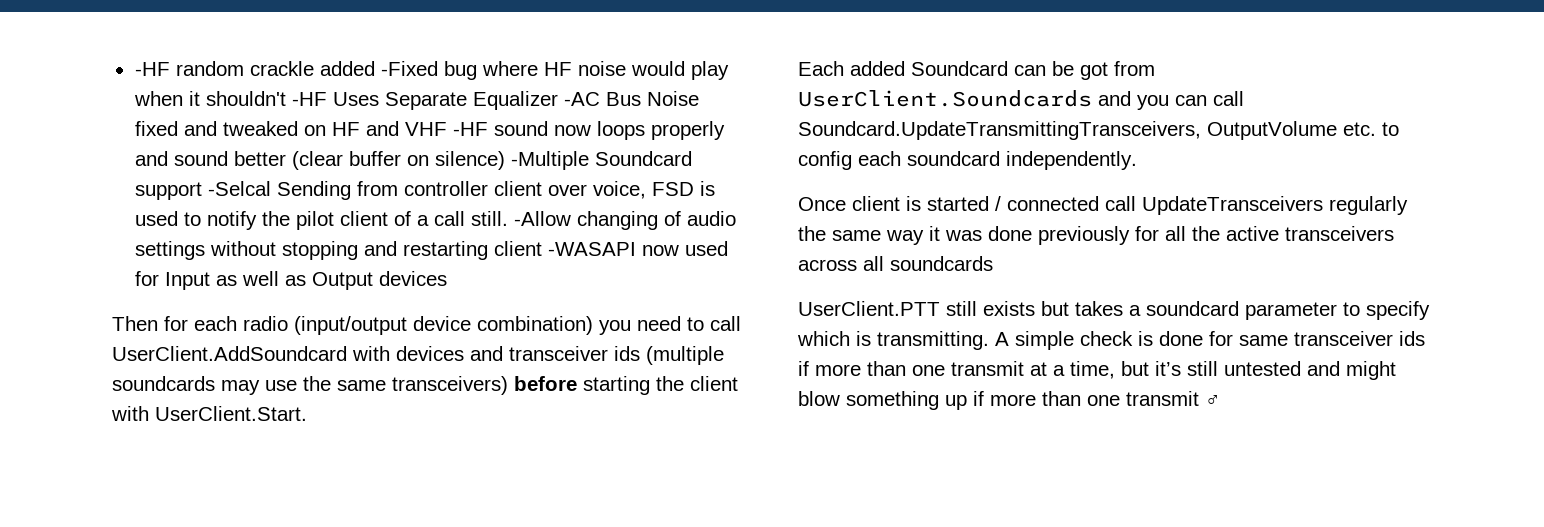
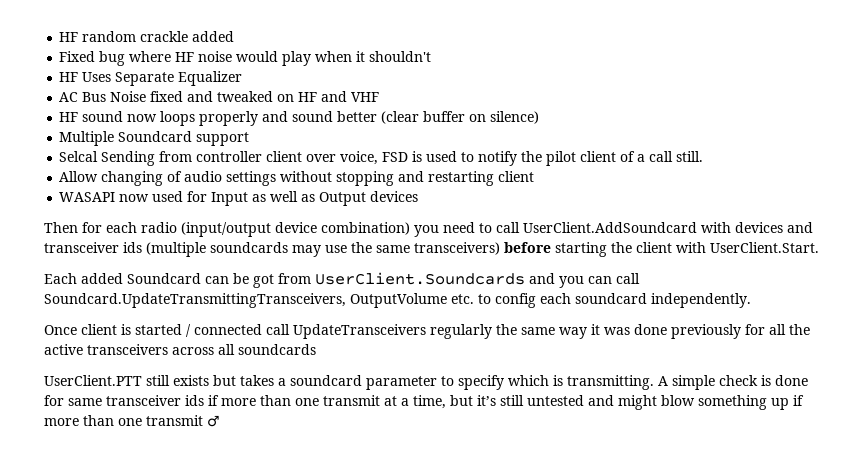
- -HF random crackle added -Fixed bug where HF noise would play when it shouldn't -HF Uses Separate Equalizer -AC Bus Noise fixed and tweaked on HF and VHF -HF sound now loops properly and sound better (clear buffer on silence) -Multiple Soundcard support -Selcal Sending from controller client over voice, FSD is used to notify the pilot client of a call still. -Allow changing of audio settings without stopping and restarting client -WASAPI now used for Input as well as Output devices
+ HF random crackle added
+ Fixed bug where HF noise would play when it shouldn't
+ HF Uses Separate Equalizer
+ AC Bus Noise fixed and tweaked on HF and VHF
+ HF sound now loops properly and sound better (clear buffer on silence)
+ Multiple Soundcard support
+ Selcal Sending from controller client over voice, FSD is used to notify the pilot client of a call still.
+ Allow changing of audio settings without stopping and restarting client
+ WASAPI now used for Input as well as Output devices

